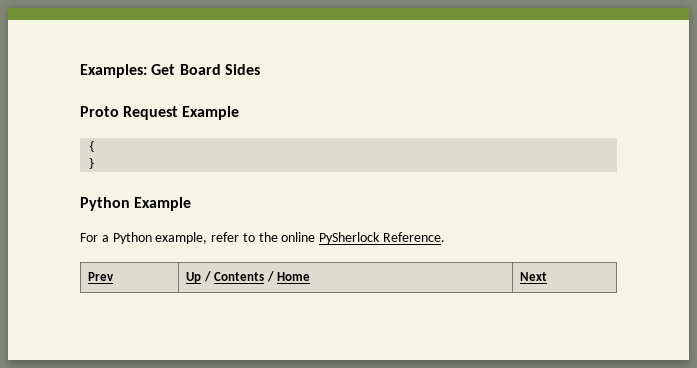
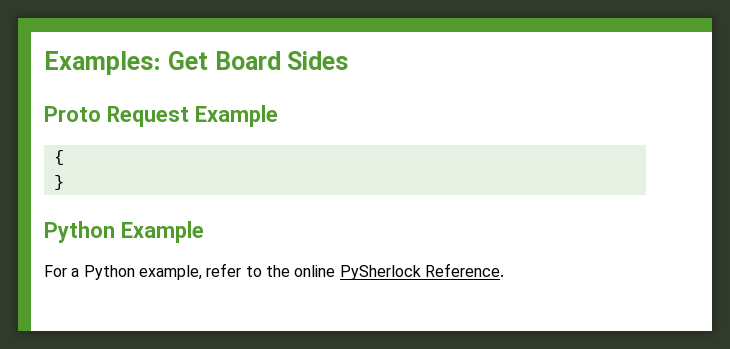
- Prev | Up / Contents / Home | Next

